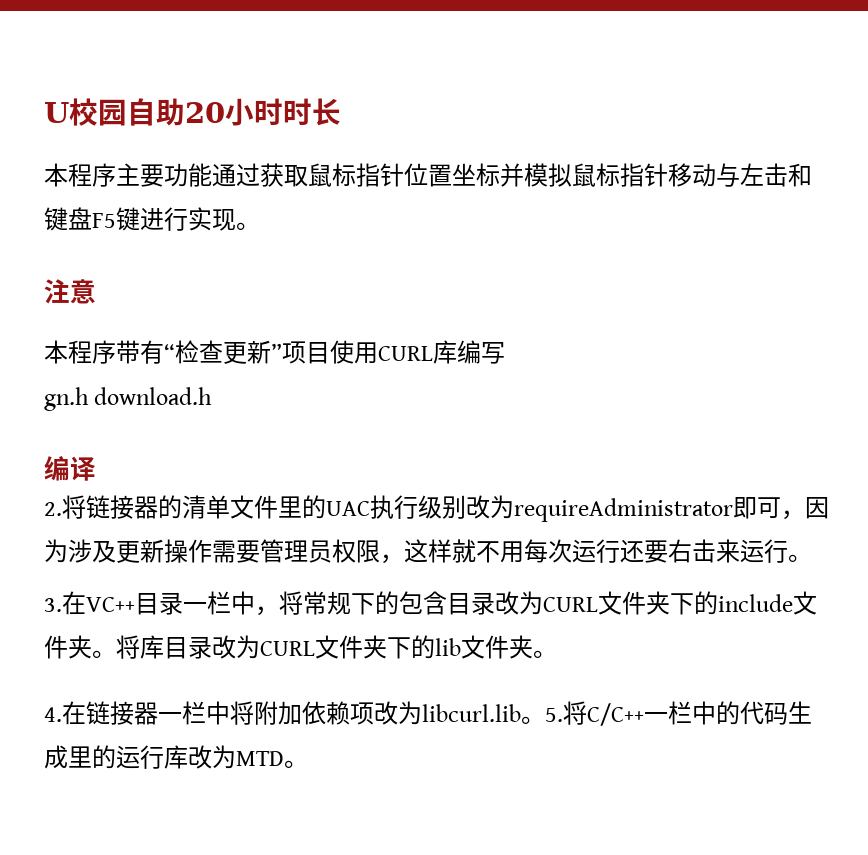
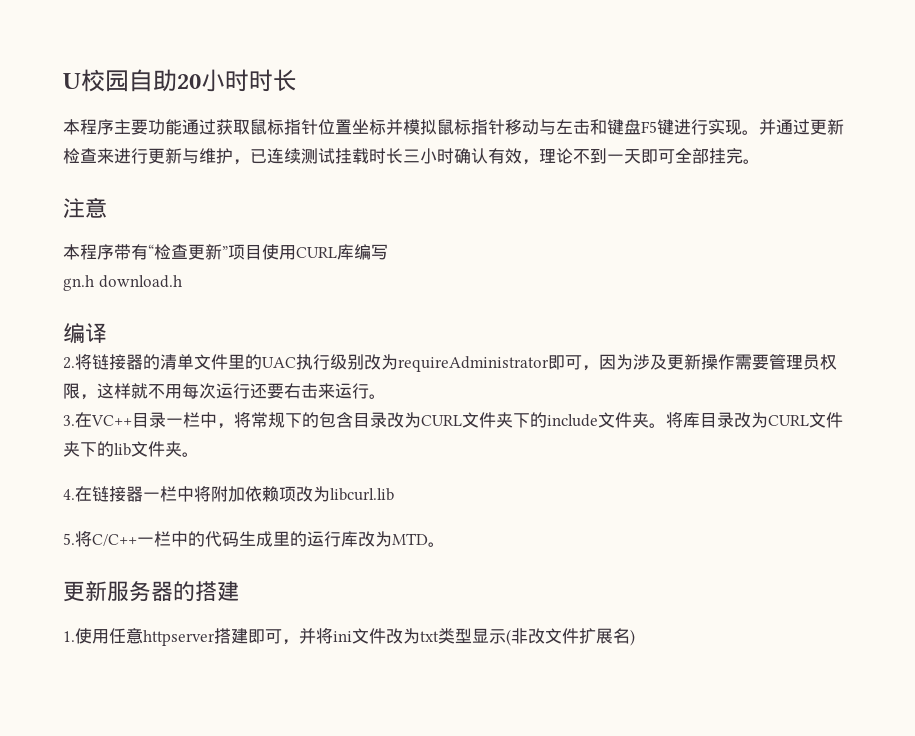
+ 并通过更新检查来进行更新与维护，已连续测试挂载时长三小时确认有效，理论不到一天即可全部挂完。
- 4.在链接器一栏中将附加依赖项改为libcurl.lib。5.将C/C++一栏中的代码生成里的运行库改为MTD。
+ 4.在链接器一栏中将附加依赖项改为libcurl.lib
+ 5.将C/C++一栏中的代码生成里的运行库改为MTD。
+ 更新服务器的搭建
+ 1.使用任意httpserver搭建即可，并将ini文件改为txt类型显示(非改文件扩展名)

